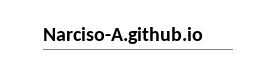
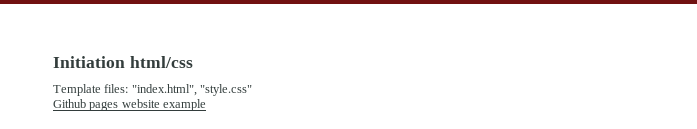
- Narciso-A.github.io
+ Initiation html/css
+ Template files: "index.html", "style.css"
+ Github pages website example

